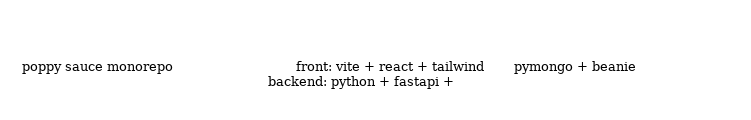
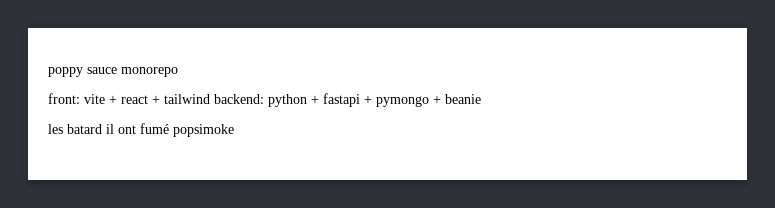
+ les batard il ont fumé popsimoke

